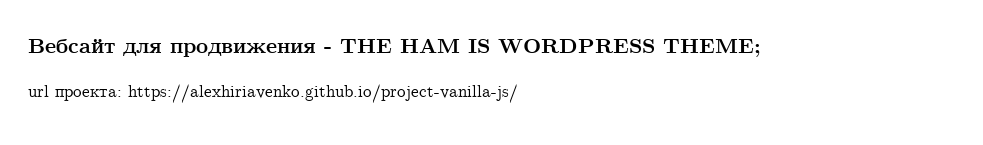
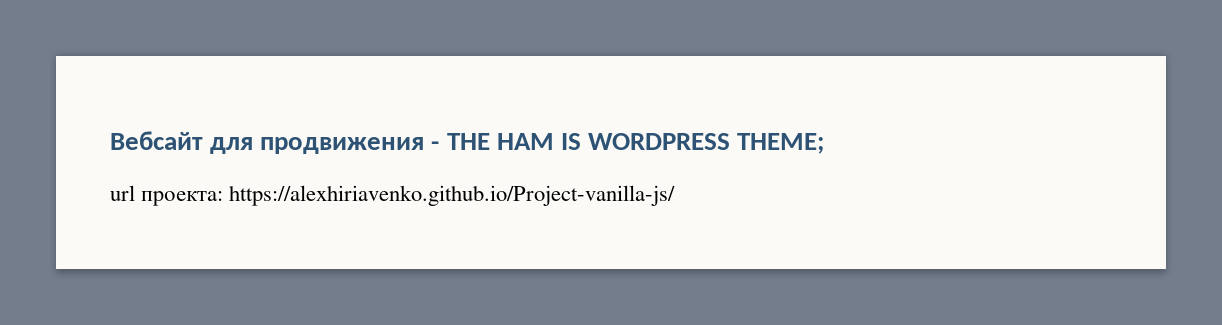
- url проекта: https://alexhiriavenko.github.io/project-vanilla-js/
+ url проекта: https://alexhiriavenko.github.io/Project-vanilla-js/

